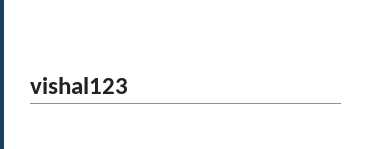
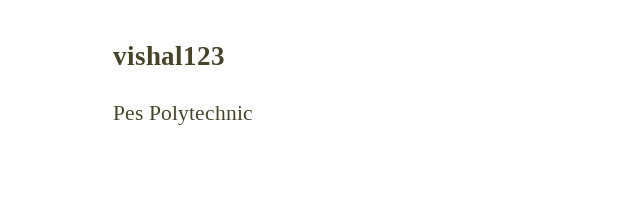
+ Pes Polytechnic

